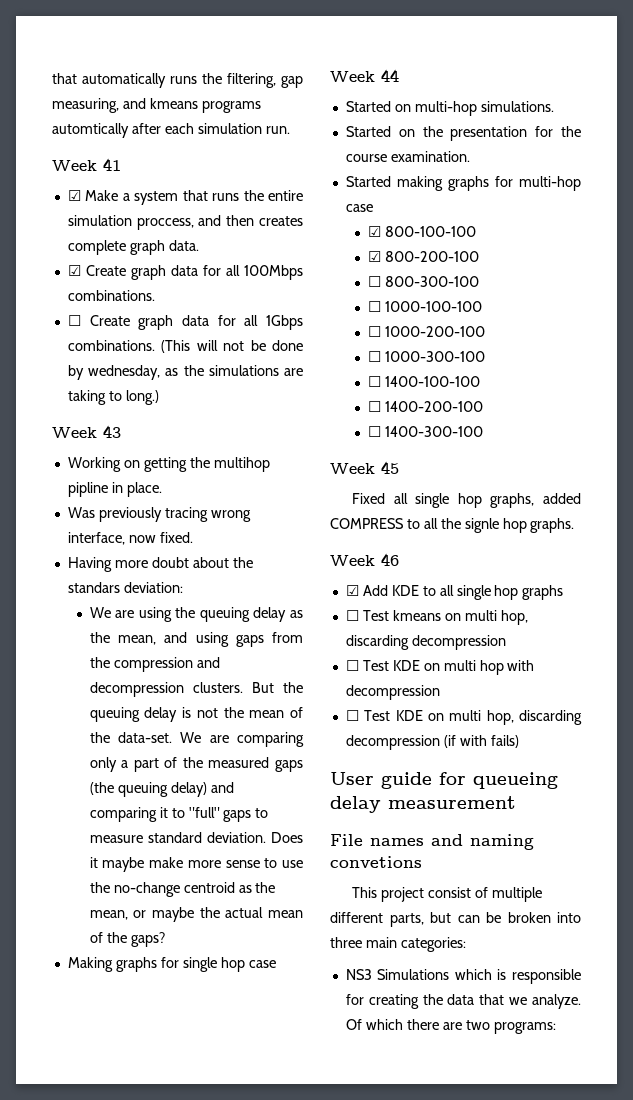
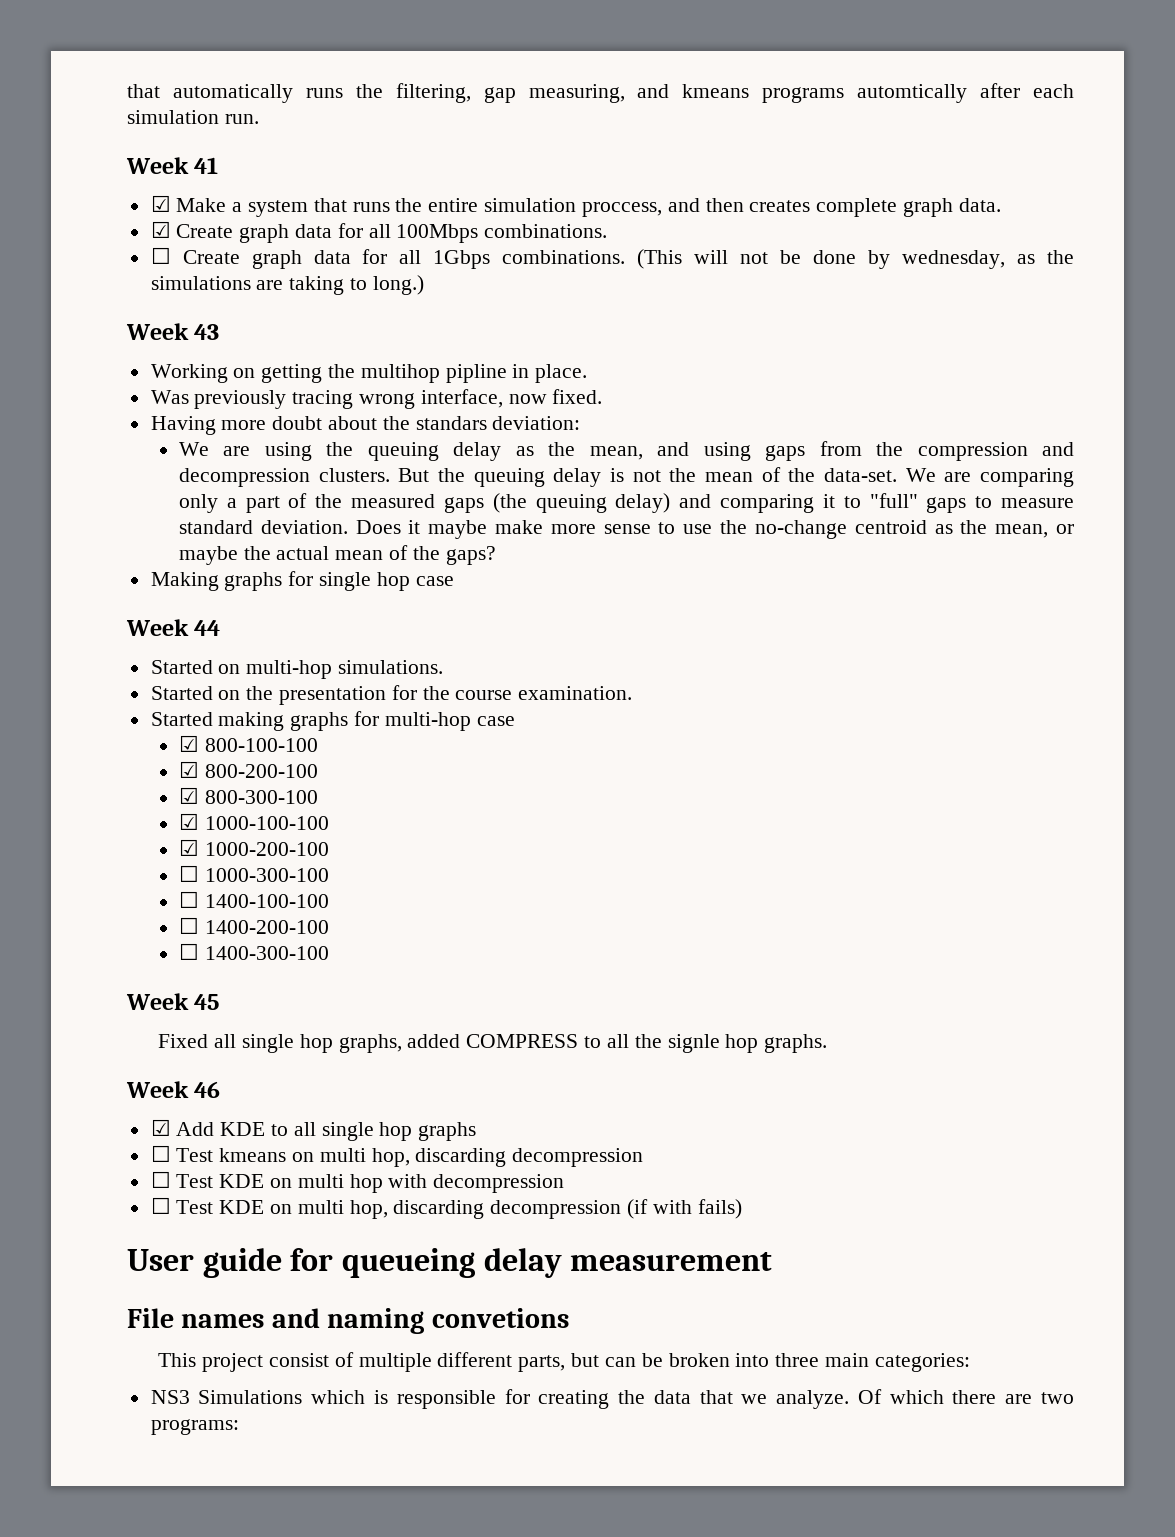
- ☐ 800-300-100
+ ☑ 800-300-100
- ☐ 1000-100-100
+ ☑ 1000-100-100
- ☐ 1000-200-100
+ ☑ 1000-200-100

